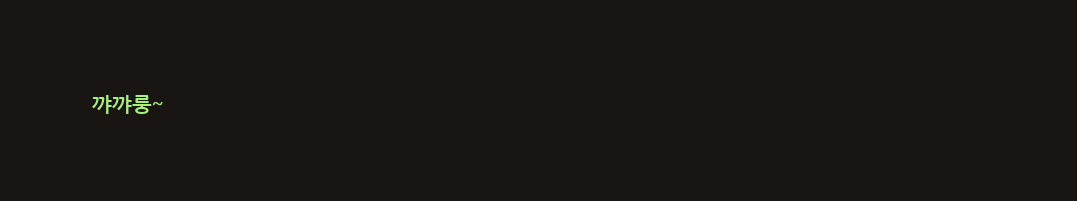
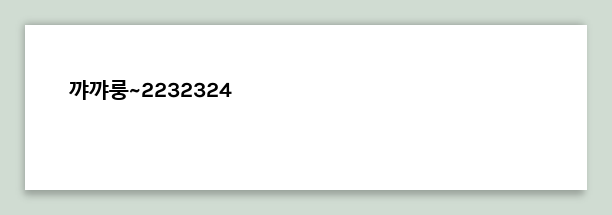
- 꺄꺄룽~
+ 꺄꺄룽~2232324

